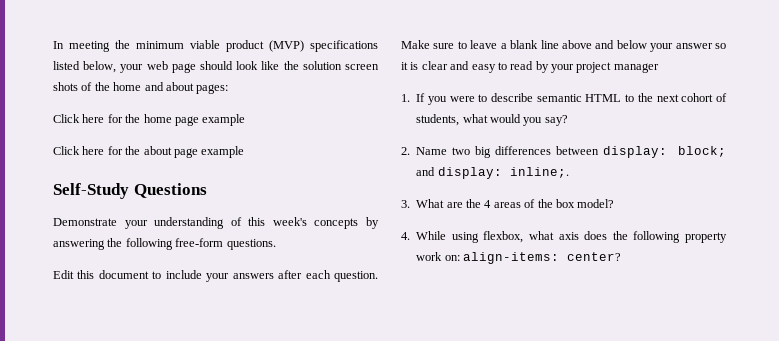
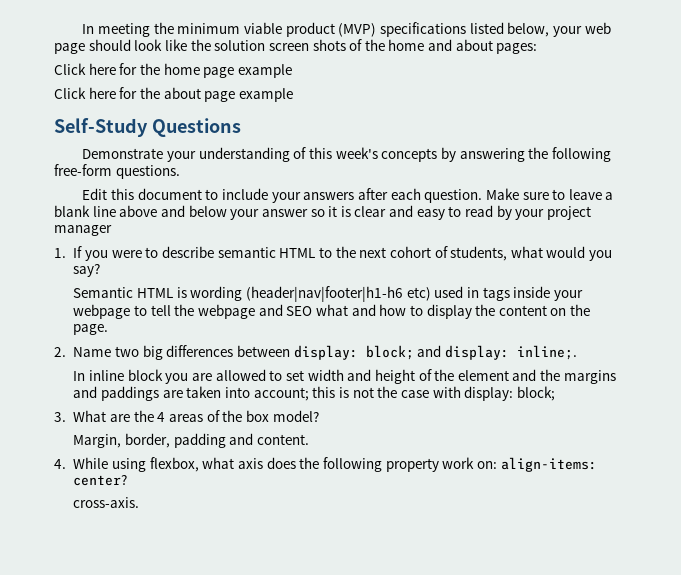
+ Semantic HTML is wording (header|nav|footer|h1-h6 etc) used in tags inside your webpage to tell the webpage and SEO what and how to display the content on the page.
+ In inline block you are allowed to set width and height of the element and the margins and paddings are taken into account; this is not the case with display: block;
+ Margin, border, padding and content.
+ cross-axis.

